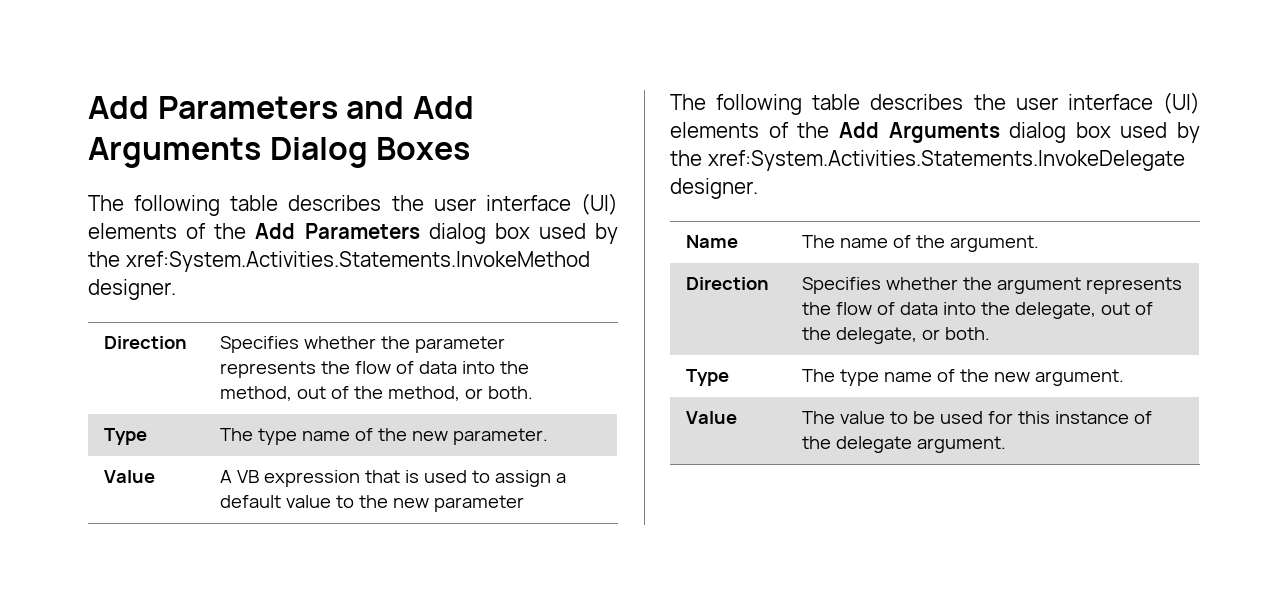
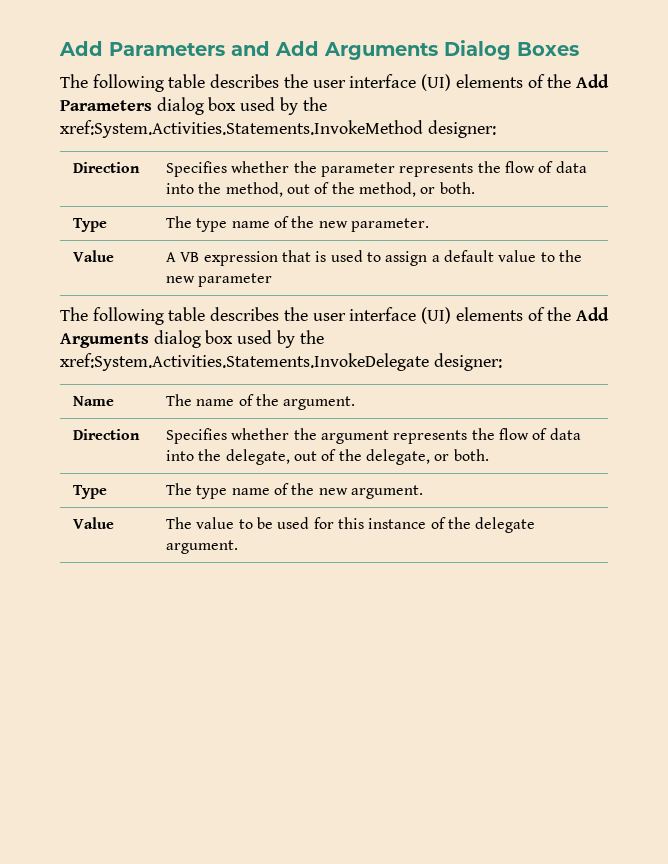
- The following table describes the user interface (UI) elements of the Add Parameters dialog box used by the xref:System.Activities.Statements.InvokeMethod designer.
+ The following table describes the user interface (UI) elements of the Add Parameters dialog box used by the xref:System.Activities.Statements.InvokeMethod designer:
- The following table describes the user interface (UI) elements of the Add Arguments dialog box used by the xref:System.Activities.Statements.InvokeDelegate designer.
+ The following table describes the user interface (UI) elements of the Add Arguments dialog box used by the xref:System.Activities.Statements.InvokeDelegate designer:

